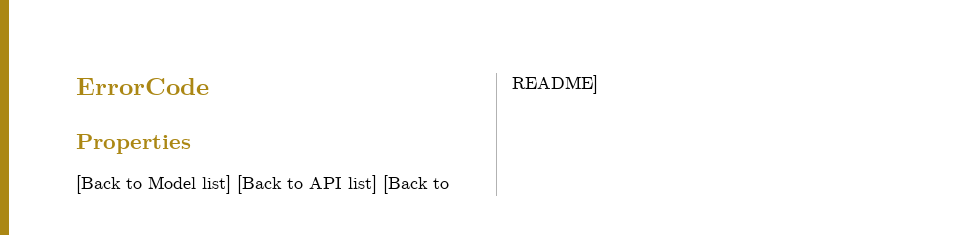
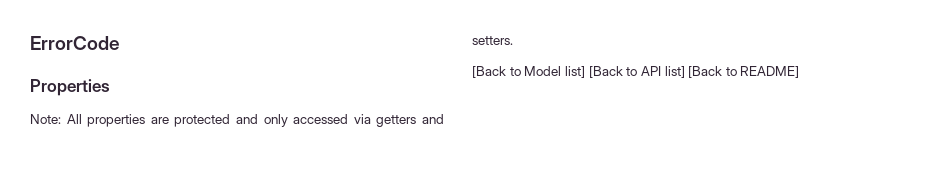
+ Note: All properties are protected and only accessed via getters and setters.

